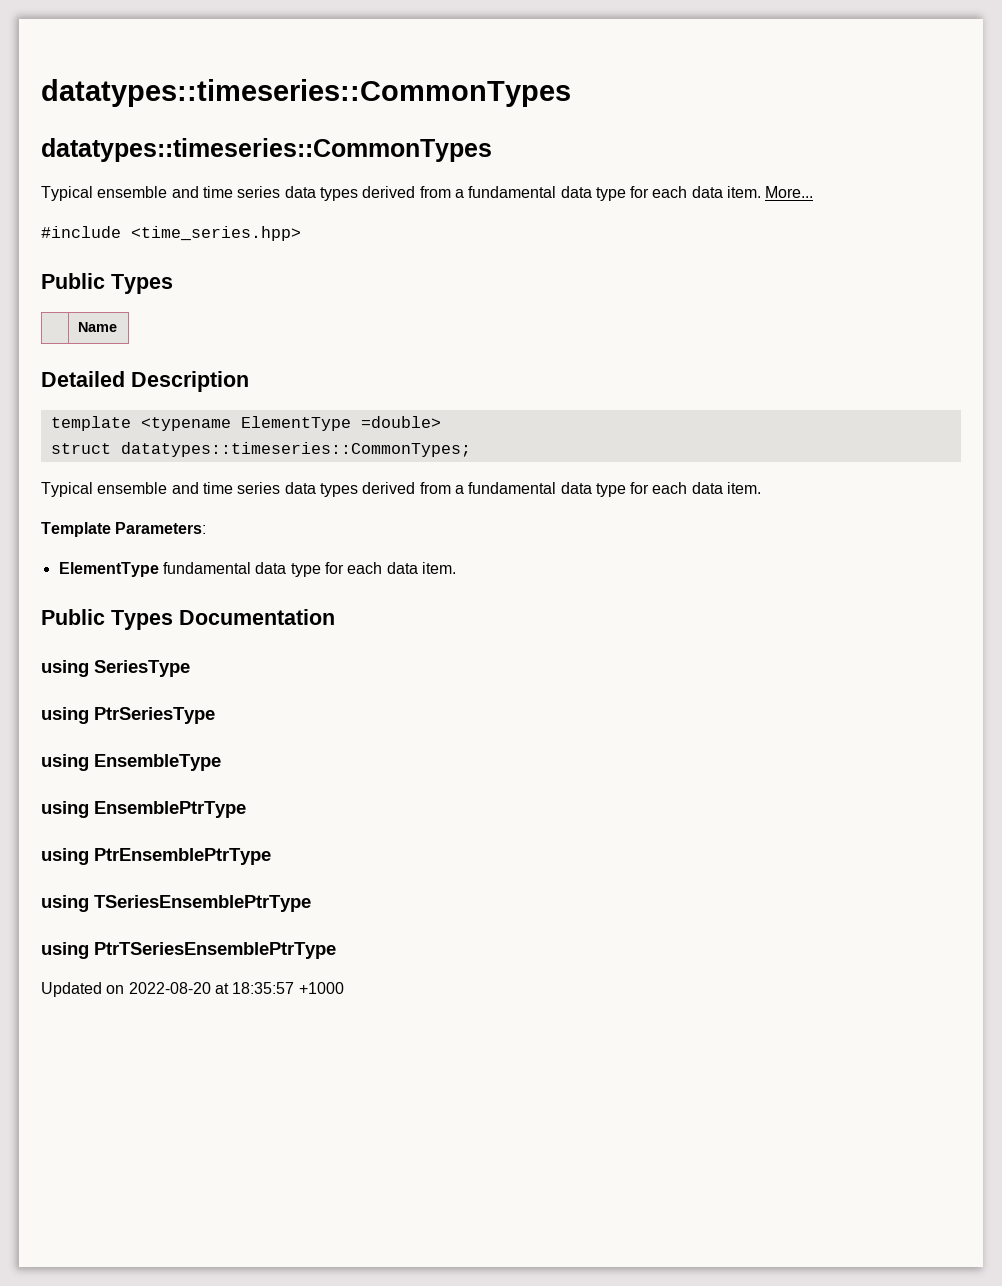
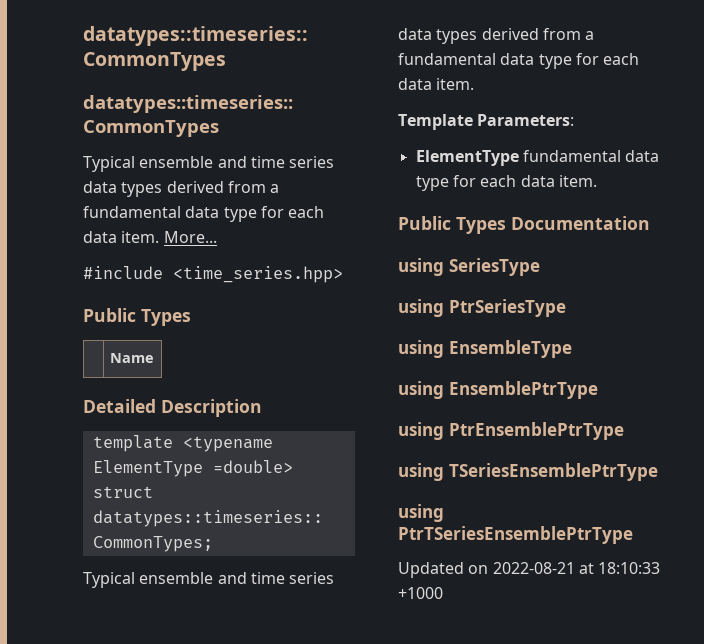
- Updated on 2022-08-20 at 18:35:57 +1000
+ Updated on 2022-08-21 at 18:10:33 +1000

